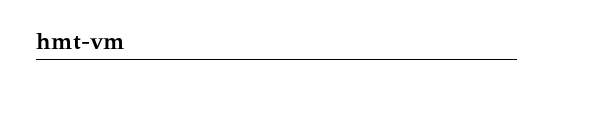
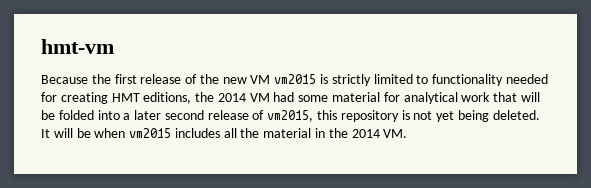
+ Because the first release of the new VM vm2015 is strictly limited to functionality needed for creating HMT editions, the 2014 VM had some material for analytical work that will be folded into a later second release of vm2015, this repository is not yet being deleted. It will be when vm2015 includes all the material in the 2014 VM.

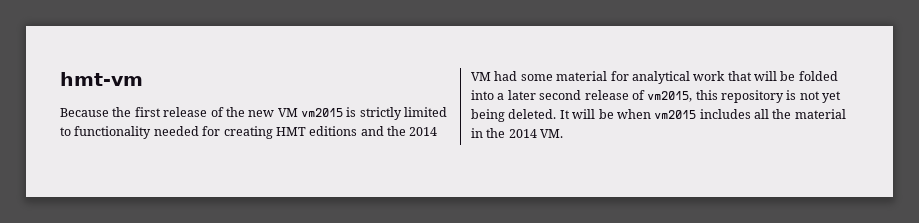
- Because the first release of the new VM vm2015 is strictly limited to functionality needed for creating HMT editions, the 2014 VM had some material for analytical work that will be folded into a later second release of vm2015, this repository is not yet being deleted.
+ Because the first release of the new VM vm2015 is strictly limited to functionality needed for creating HMT editions and the 2014 VM had some material for analytical work that will be folded into a later second release of vm2015, this repository is not yet being deleted.

